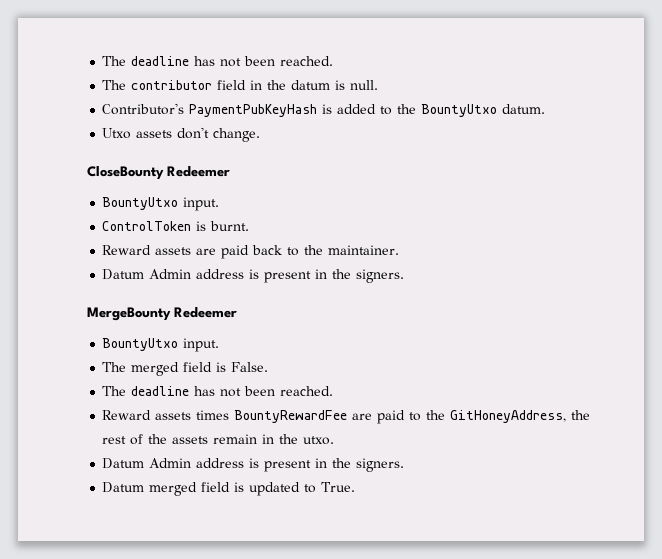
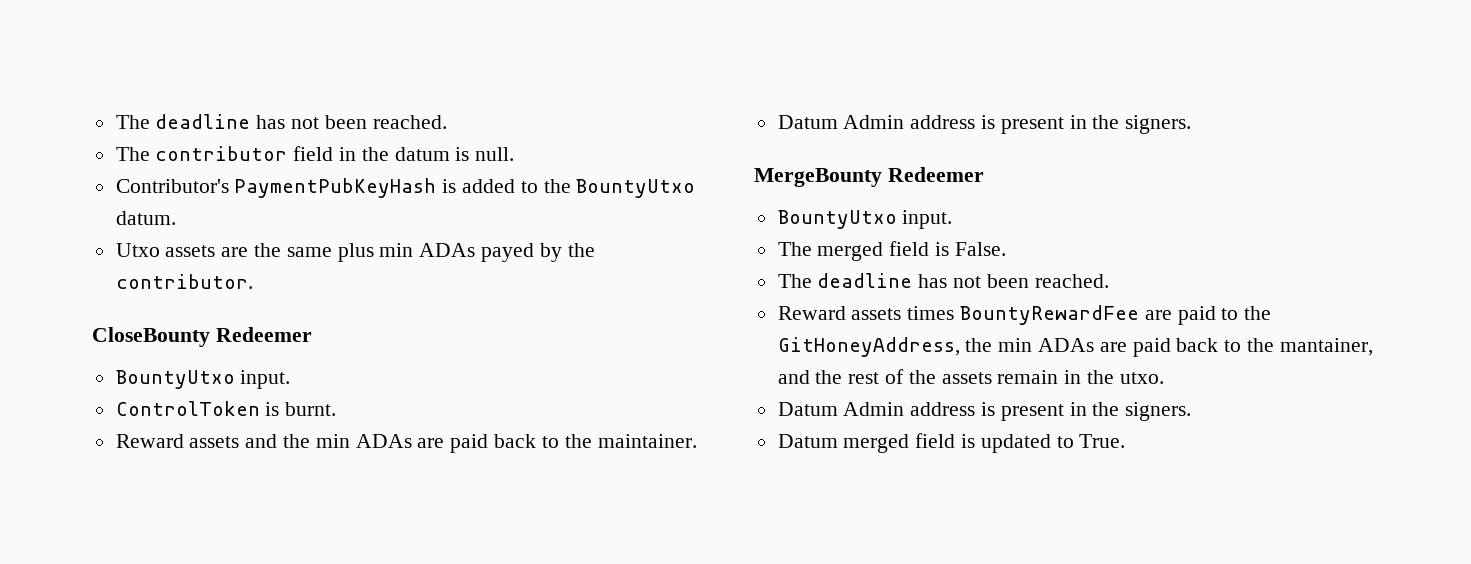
- Utxo assets don't change.
+ Utxo assets are the same plus min ADAs payed by the contributor.
- Reward assets are paid back to the maintainer.
+ Reward assets and the min ADAs are paid back to the maintainer.
- Reward assets times BountyRewardFee are paid to the GitHoneyAddress, the rest of the assets remain in the utxo.
+ Reward assets times BountyRewardFee are paid to the GitHoneyAddress, the min ADAs are paid back to the mantainer, and the rest of the assets remain in the utxo.

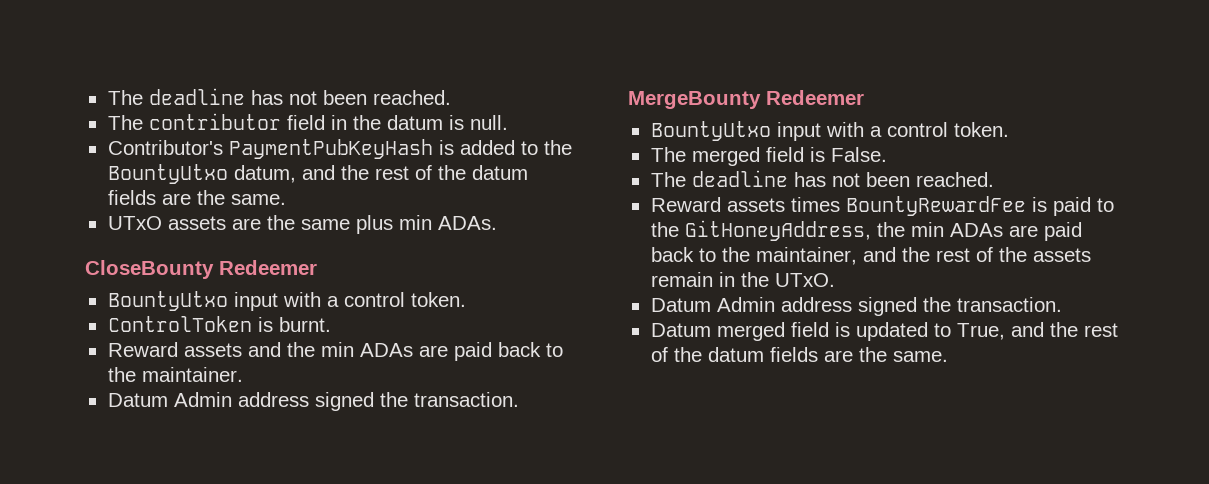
- Contributor's PaymentPubKeyHash is added to the BountyUtxo datum.
- Utxo assets are the same plus min ADAs payed by the contributor.
+ Contributor's PaymentPubKeyHash is added to the BountyUtxo datum, and the rest of the datum fields are the same.
+ UTxO assets are the same plus min ADAs.
  CloseBounty Redeemer
- BountyUtxo input.
+ BountyUtxo input with a control token.
  Reward assets and the min ADAs are paid back to the maintainer.
- Datum Admin address is present in the signers.
+ Datum Admin address signed the transaction.
  MergeBounty Redeemer
- BountyUtxo input.
+ BountyUtxo input with a control token.
- Reward assets times BountyRewardFee are paid to the GitHoneyAddress, the min ADAs are paid back to the mantainer, and the rest of the assets remain in the utxo.
- Datum Admin address is present in the signers.
+ Reward assets times BountyRewardFee is paid to the GitHoneyAddress, the min ADAs are paid back to the maintainer, and the rest of the assets remain in the UTxO.
+ Datum Admin address signed the transaction.
- Datum merged field is updated to True.
+ Datum merged field is updated to True, and the rest of the datum fields are the same.

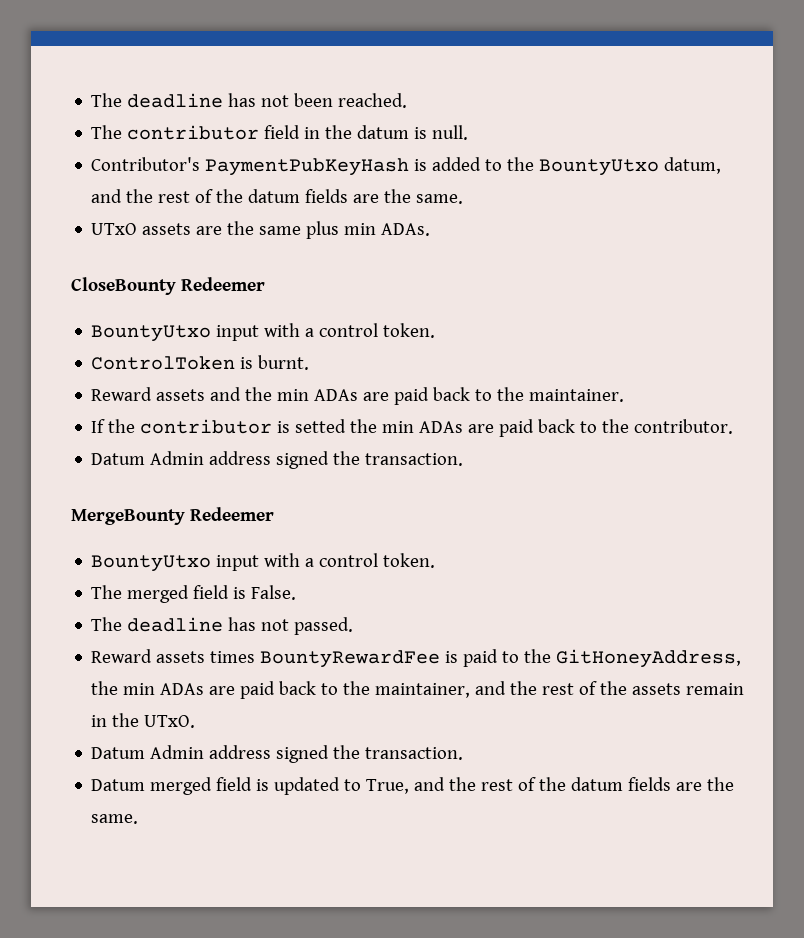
+ If the contributor is setted the min ADAs are paid back to the contributor.
  The merged field is False.
- The deadline has not been reached.
+ The deadline has not passed.

